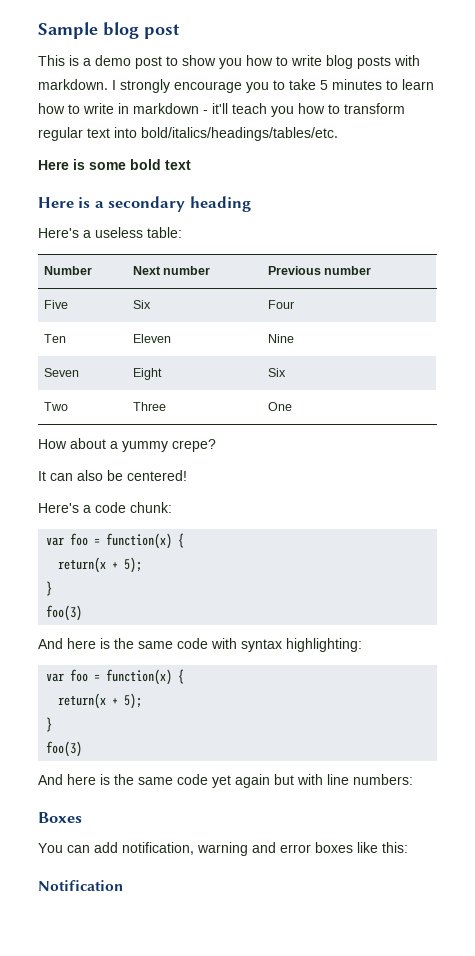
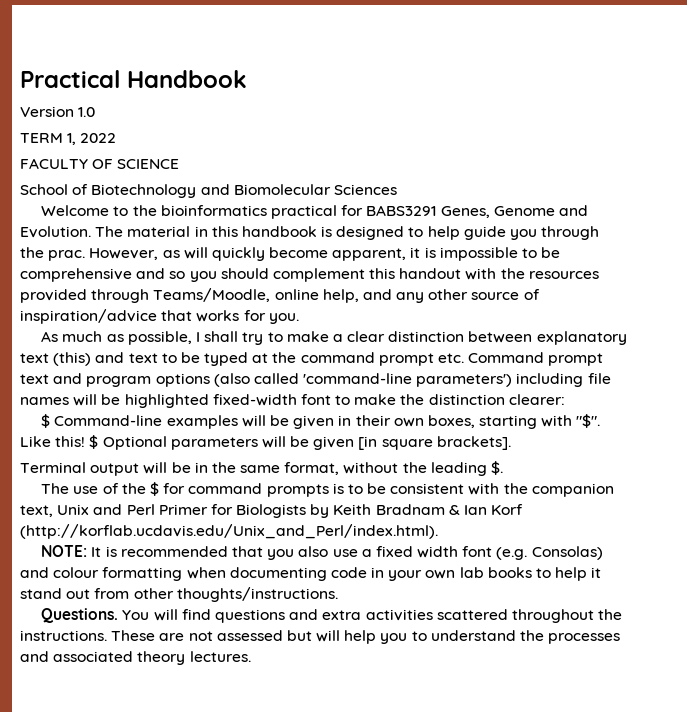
- Sample blog post
- This is a demo post to show you how to write blog posts with markdown. I strongly encourage you to take 5 minutes to learn how to write in markdown - it'll teach you how to transform regular text into bold/italics/headings/tables/etc.
- Here is some bold text
- Here is a secondary heading
- Here's a useless table:
- Number | Next number | Previous number
- Five | Six | Four
- Ten | Eleven | Nine
- Seven | Eight | Six
- Two | Three | One
- How about a yummy crepe?
- It can also be centered!
- Here's a code chunk:
- var foo = function(x) {
- return(x + 5);
- }
- foo(3)
- And here is the same code with syntax highlighting:
- var foo = function(x) {
- return(x + 5);
- }
- foo(3)
- And here is the same code yet again but with line numbers:
- Boxes
- You can add notification, warning and error boxes like this:
- Notification
+ Practical Handbook
+ Version 1.0
+ TERM 1, 2022
+ FACULTY OF SCIENCE
+ School of Biotechnology and Biomolecular Sciences
+ Welcome to the bioinformatics practical for BABS3291 Genes, Genome and Evolution. The material in this handbook is designed to help guide you through the prac. However, as will quickly become apparent, it is impossible to be comprehensive and so you should complement this handout with the resources provided through Teams/Moodle, online help, and any other source of inspiration/advice that works for you.
+ As much as possible, I shall try to make a clear distinction between explanatory text (this) and text to be typed at the command prompt etc. Command prompt text and program options (also called 'command-line parameters') including file names will be highlighted fixed-width font to make the distinction clearer:
+ $ Command-line examples will be given in their own boxes, starting with "$". Like this! $ Optional parameters will be given [in square brackets].
+ Terminal output will be in the same format, without the leading $.
+ The use of the $ for command prompts is to be consistent with the companion text, Unix and Perl Primer for Biologists by Keith Bradnam & Ian Korf (http://korflab.ucdavis.edu/Unix_and_Perl/index.html).
+ NOTE: It is recommended that you also use a fixed width font (e.g. Consolas) and colour formatting when documenting code in your own lab books to help it stand out from other thoughts/instructions.
+ Questions. You will find questions and extra activities scattered throughout the instructions. These are not assessed but will help you to understand the processes and associated theory lectures.

